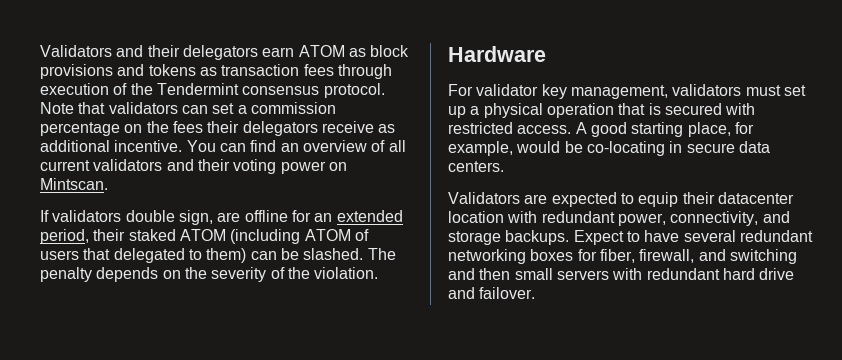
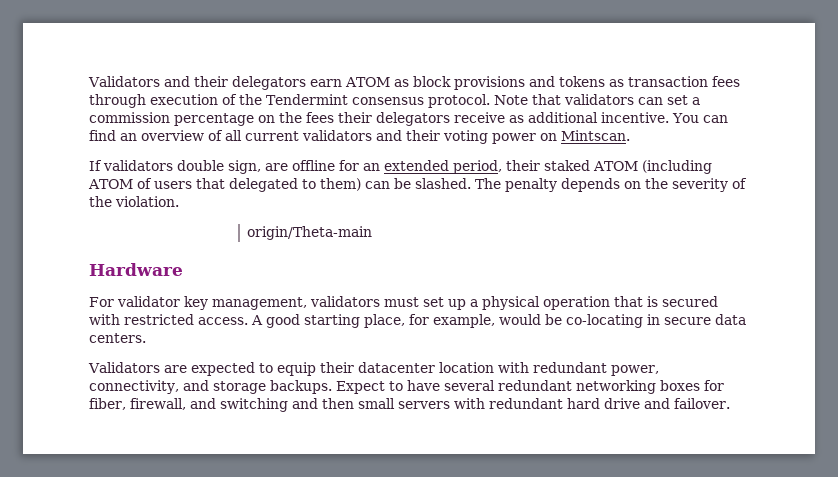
+ origin/Theta-main

